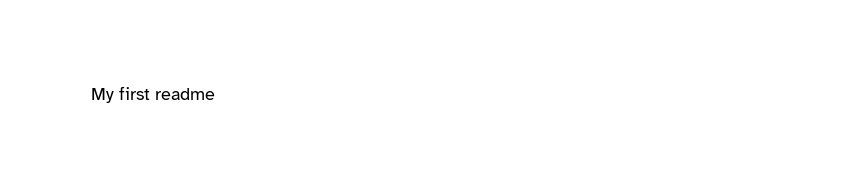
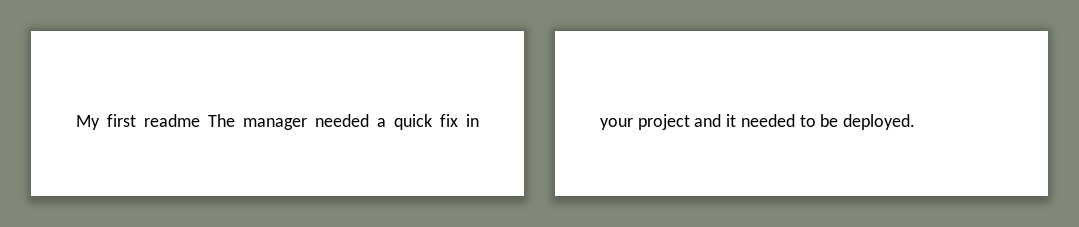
- My first readme
+ My first readme The manager needed a quick fix in your project and it needed to be deployed.

